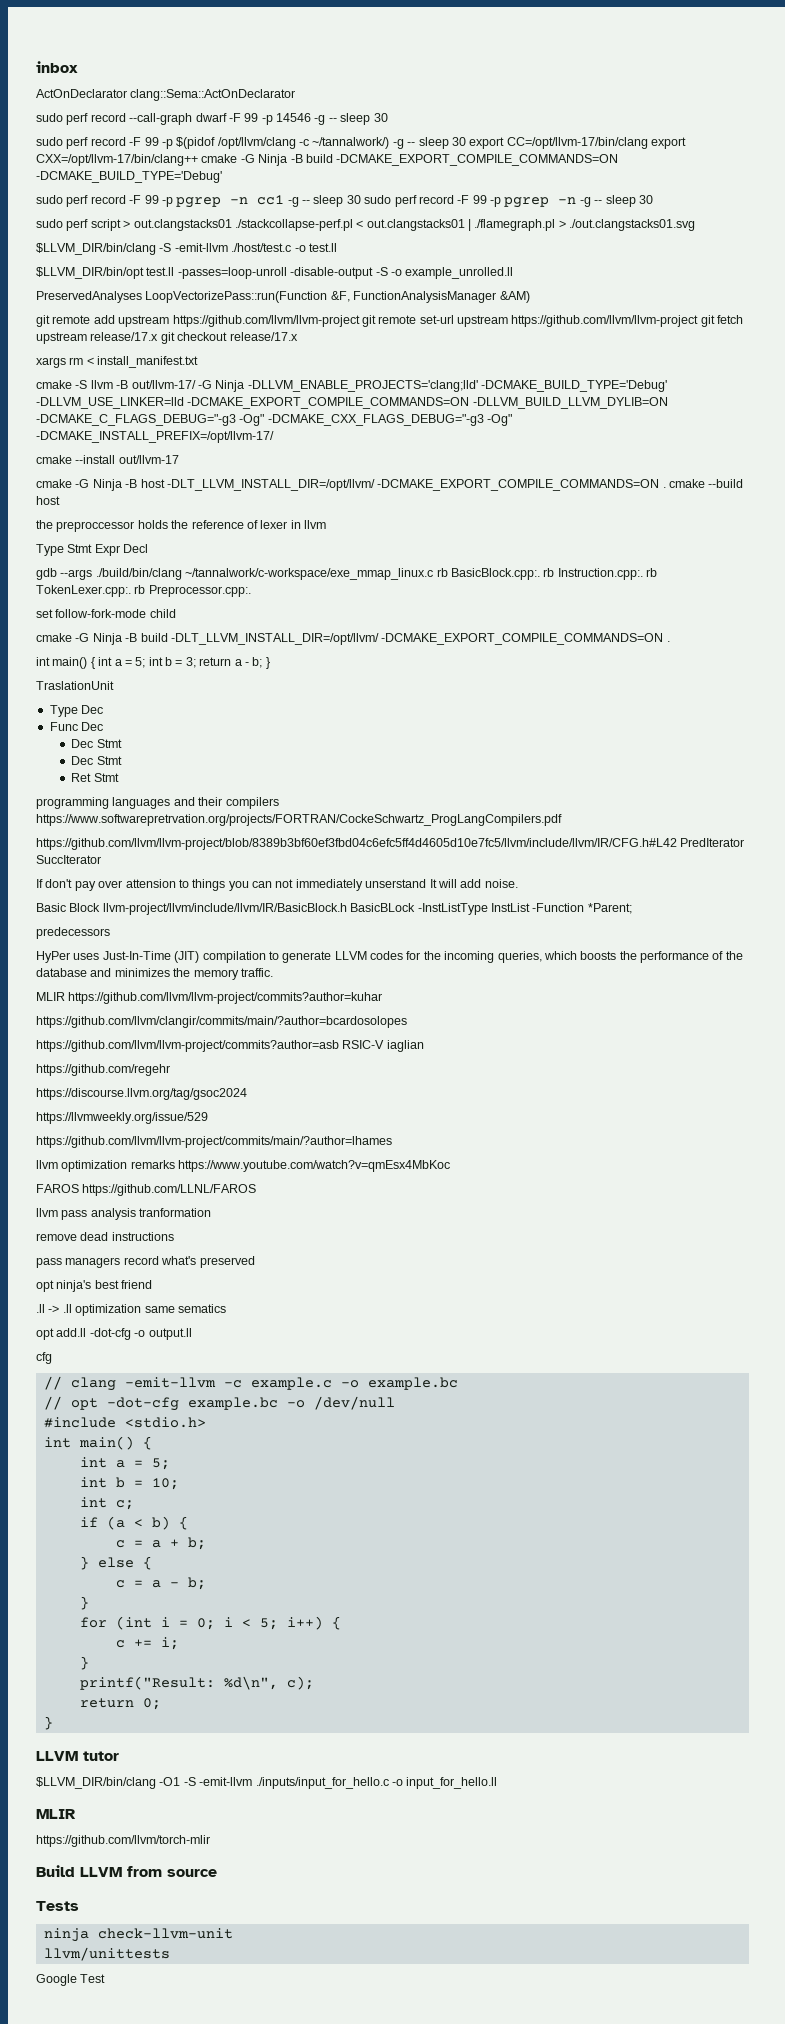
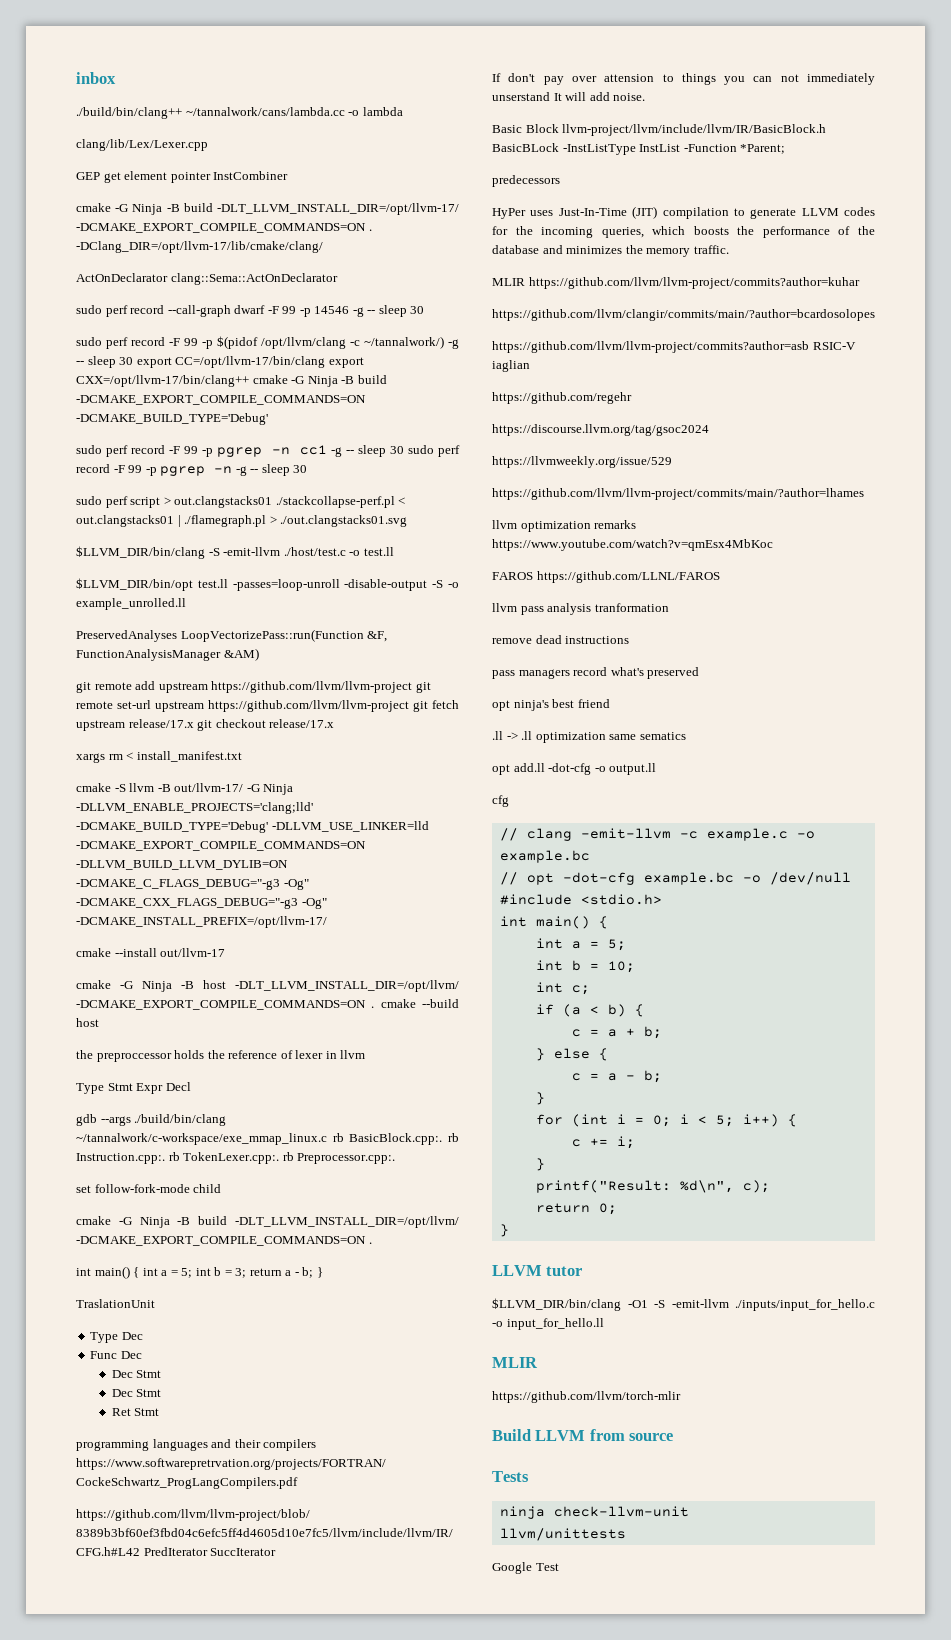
+ ./build/bin/clang++ ~/tannalwork/cans/lambda.cc -o lambda
+ clang/lib/Lex/Lexer.cpp
+ GEP get element pointer InstCombiner
+ cmake -G Ninja -B build -DLT_LLVM_INSTALL_DIR=/opt/llvm-17/ -DCMAKE_EXPORT_COMPILE_COMMANDS=ON . -DClang_DIR=/opt/llvm-17/lib/cmake/clang/

